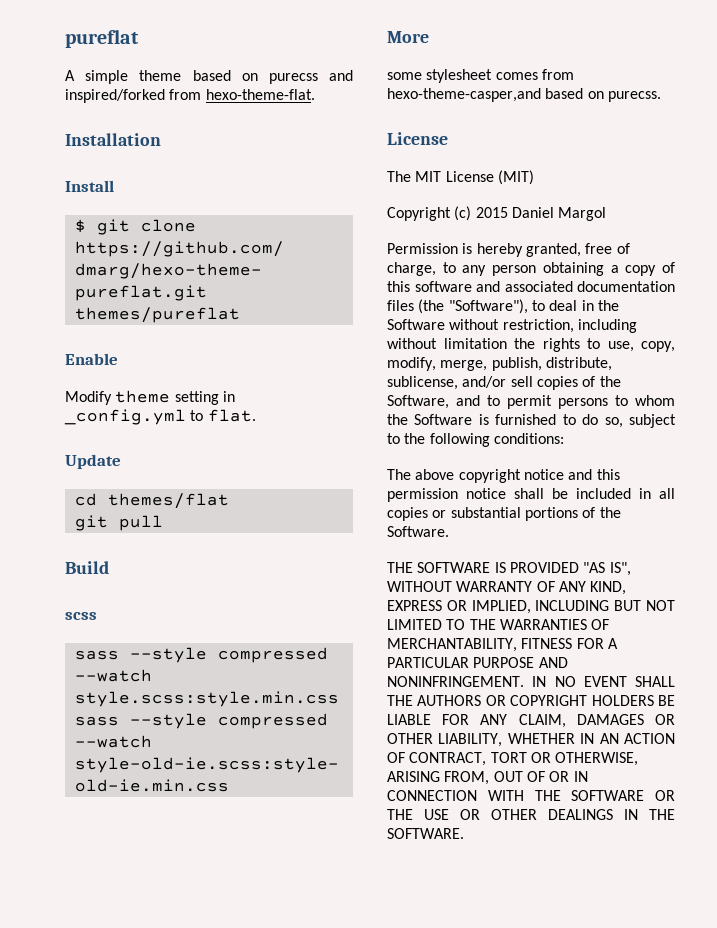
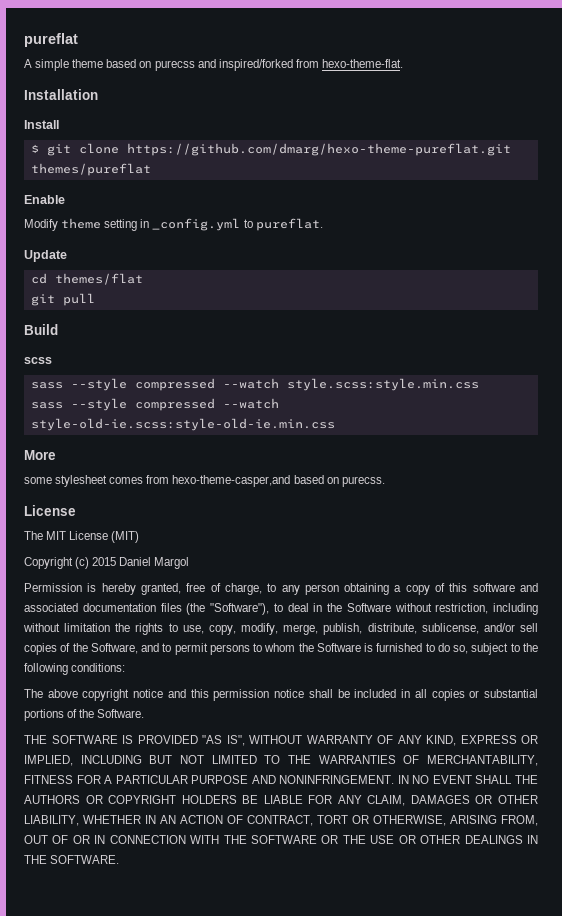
- Modify theme setting in _config.yml to flat.
+ Modify theme setting in _config.yml to pureflat.

